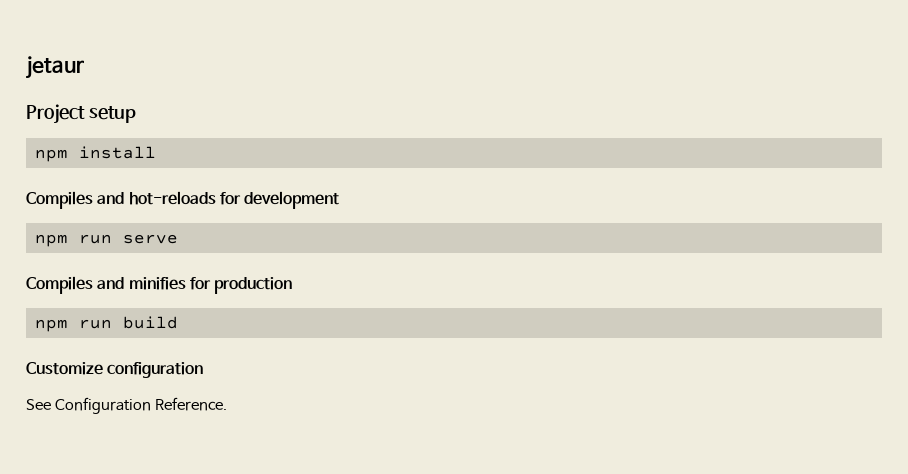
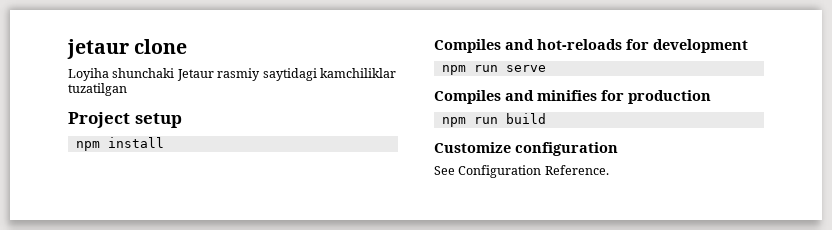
- jetaur
+ jetaur clone
+ Loyiha shunchaki Jetaur rasmiy saytidagi kamchiliklar tuzatilgan

